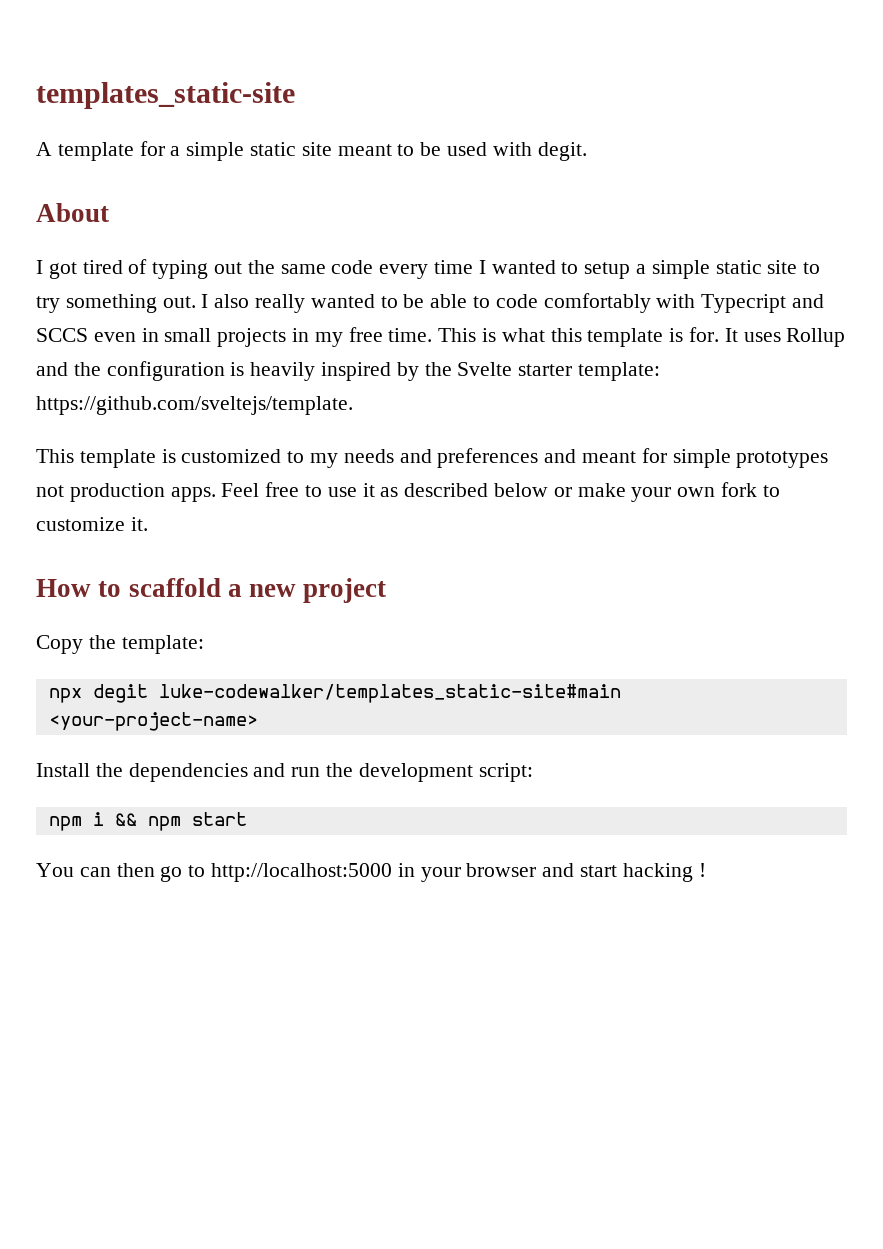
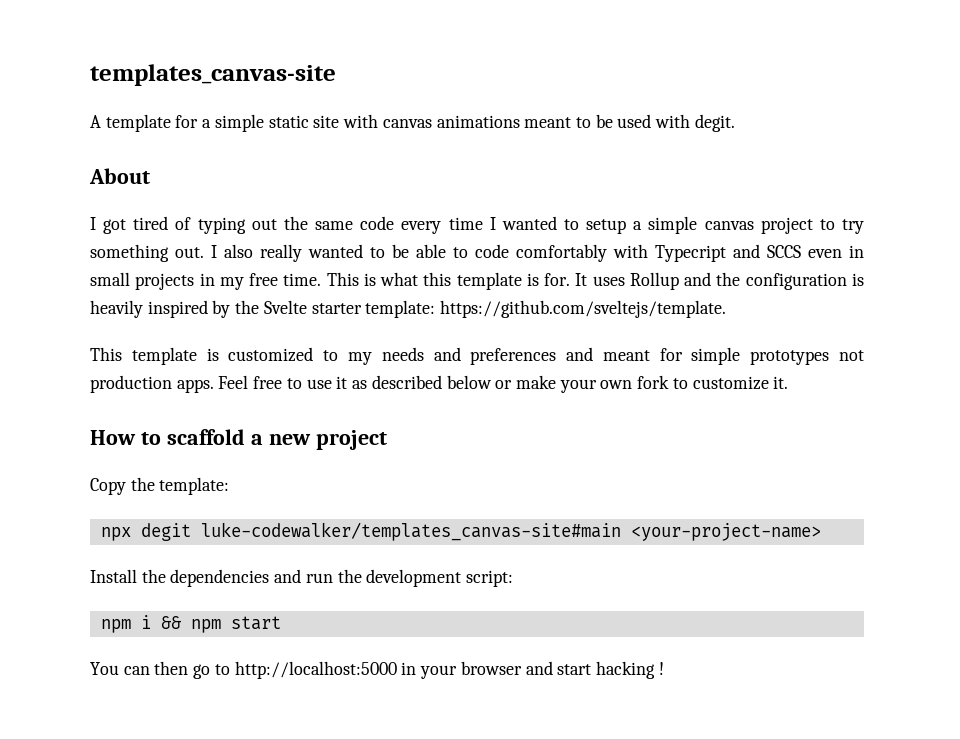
- templates_static-site
+ templates_canvas-site
- A template for a simple static site meant to be used with degit.
+ A template for a simple static site with canvas animations meant to be used with degit.
- I got tired of typing out the same code every time I wanted to setup a simple static site to try something out.
+ I got tired of typing out the same code every time I wanted to setup a simple canvas project to try something out.
- npx degit luke-codewalker/templates_static-site#main <your-project-name>
+ npx degit luke-codewalker/templates_canvas-site#main <your-project-name>

